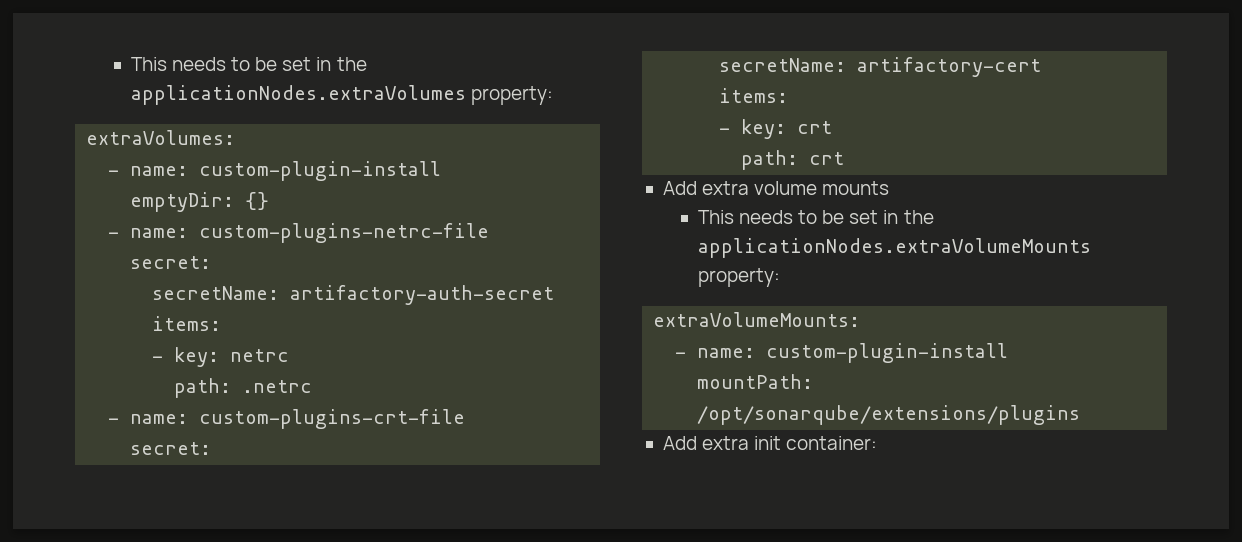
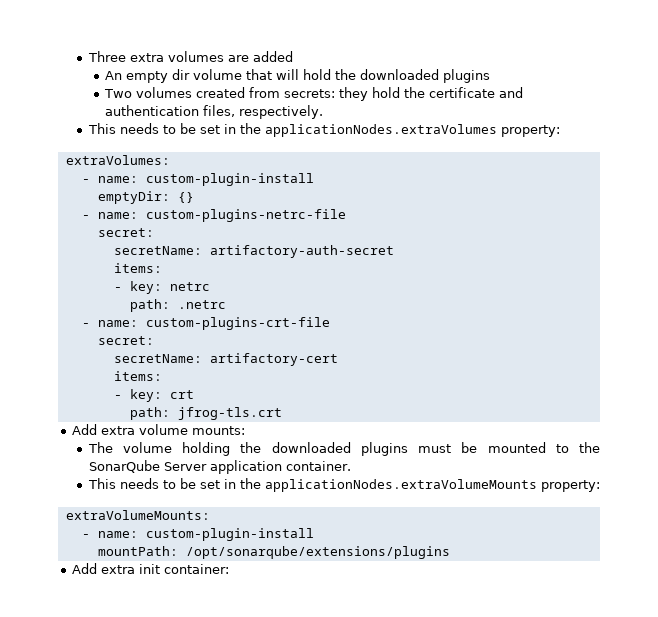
+ Three extra volumes are added
+ An empty dir volume that will hold the downloaded plugins
+ Two volumes created from secrets: they hold the certificate and authentication files, respectively.
- path: crt
+ path: jfrog-tls.crt
- Add extra volume mounts
+ Add extra volume mounts:
+ The volume holding the downloaded plugins must be mounted to the SonarQube Server application container.

